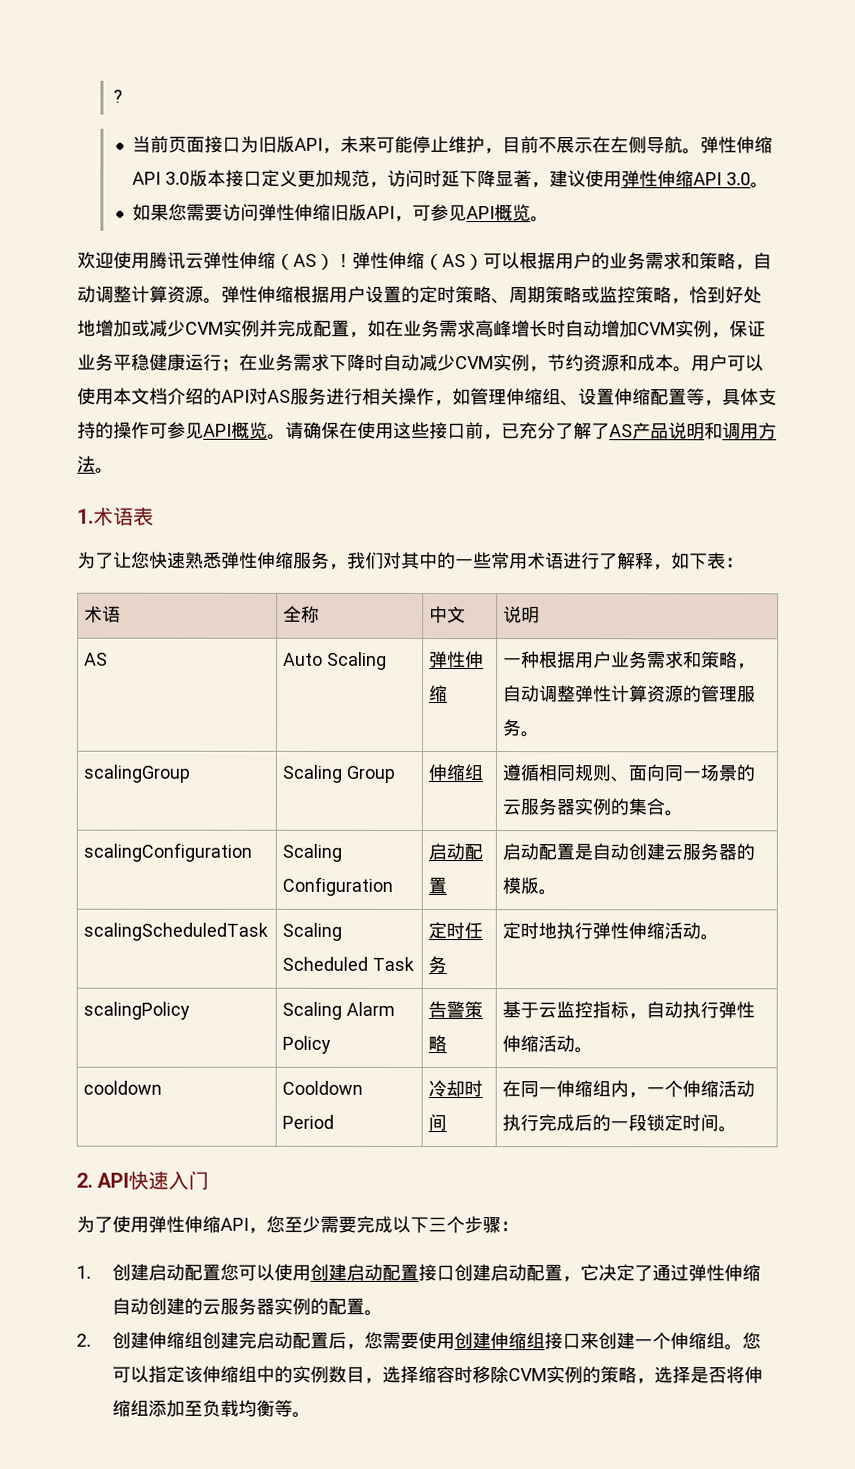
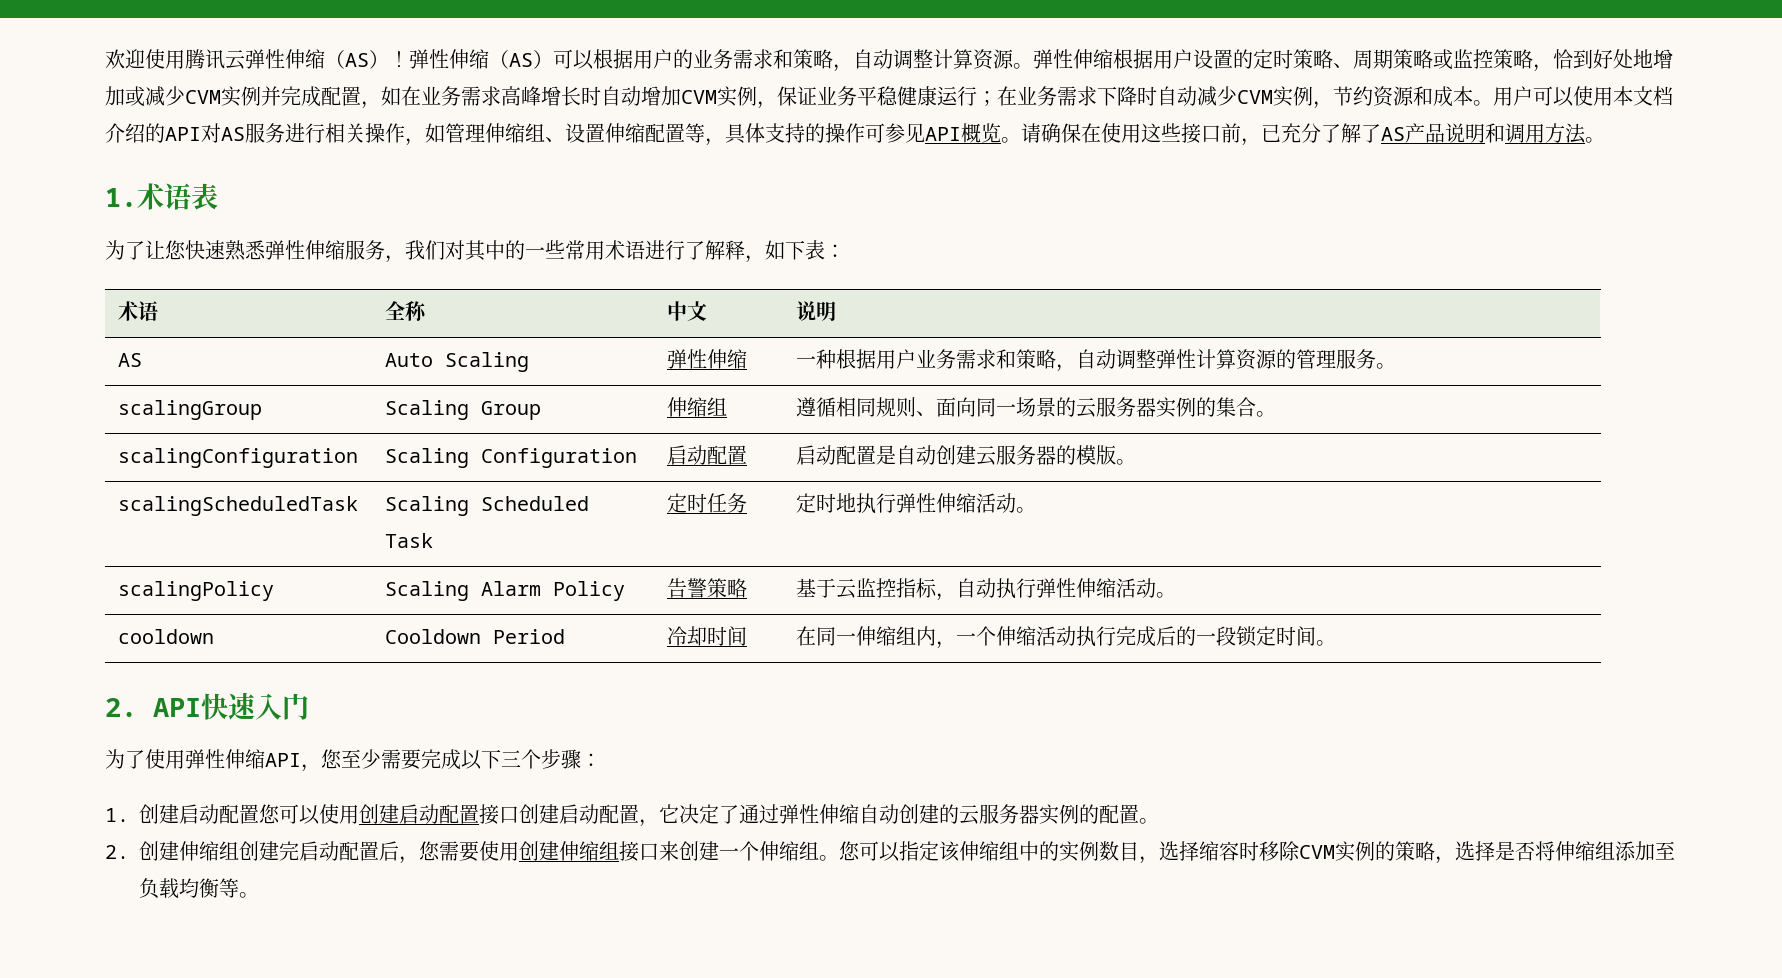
- ?
- 当前页面接口为旧版API，未来可能停止维护，目前不展示在左侧导航。弹性伸缩API 3.0版本接口定义更加规范，访问时延下降显著，建议使用弹性伸缩API 3.0。
- 如果您需要访问弹性伸缩旧版API，可参见API概览。

